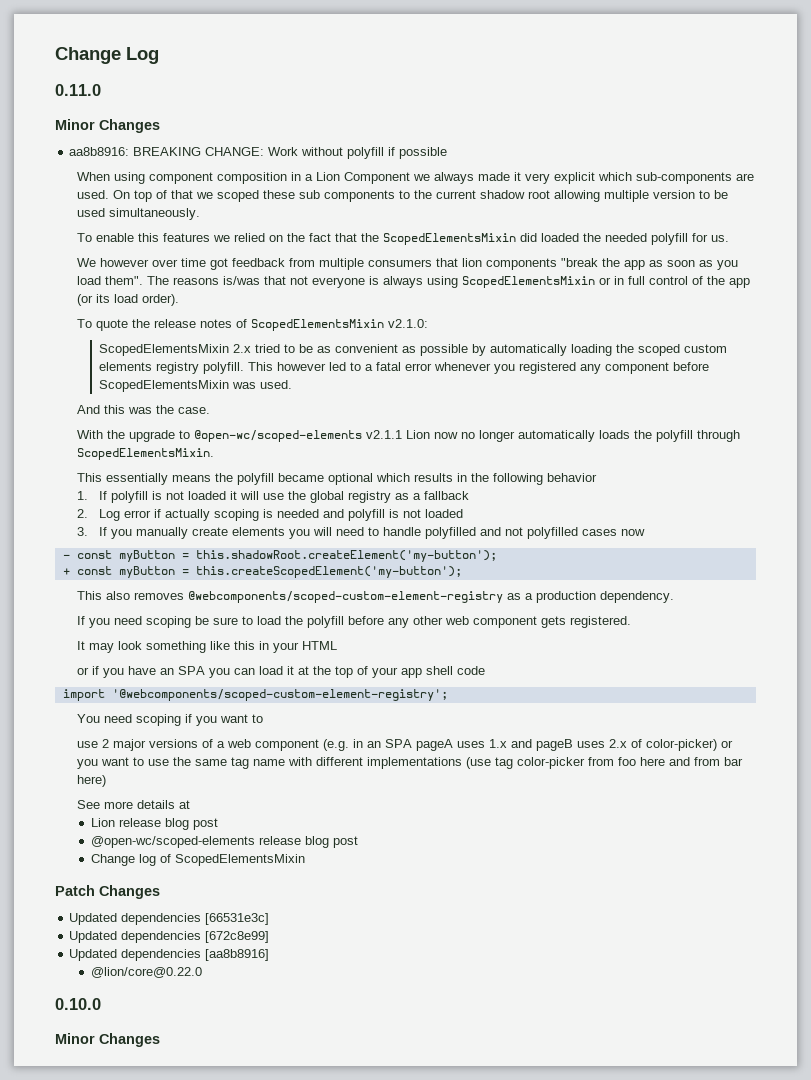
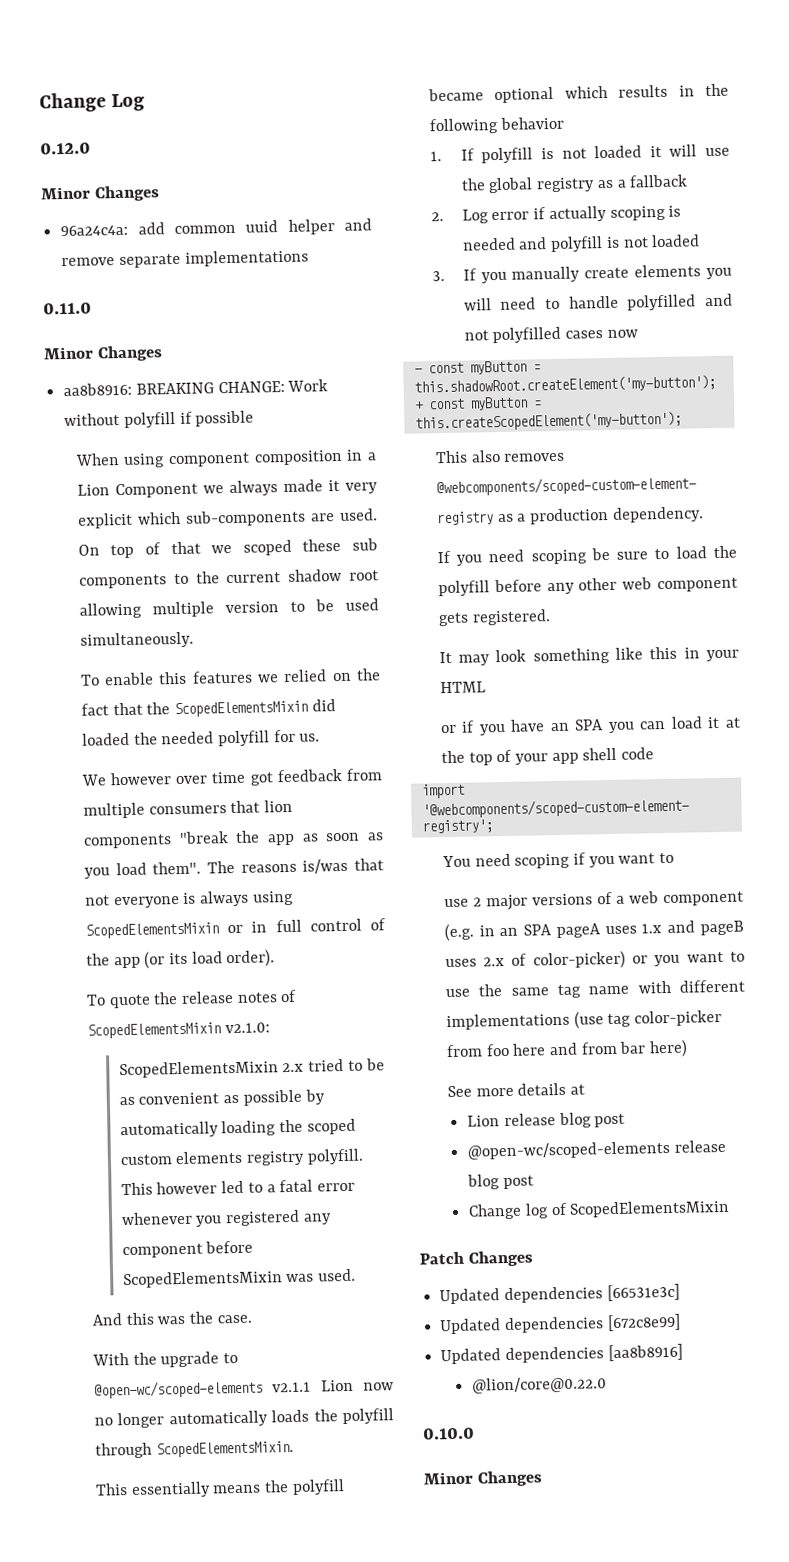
+ 0.12.0
+ Minor Changes
+ 96a24c4a: add common uuid helper and remove separate implementations

